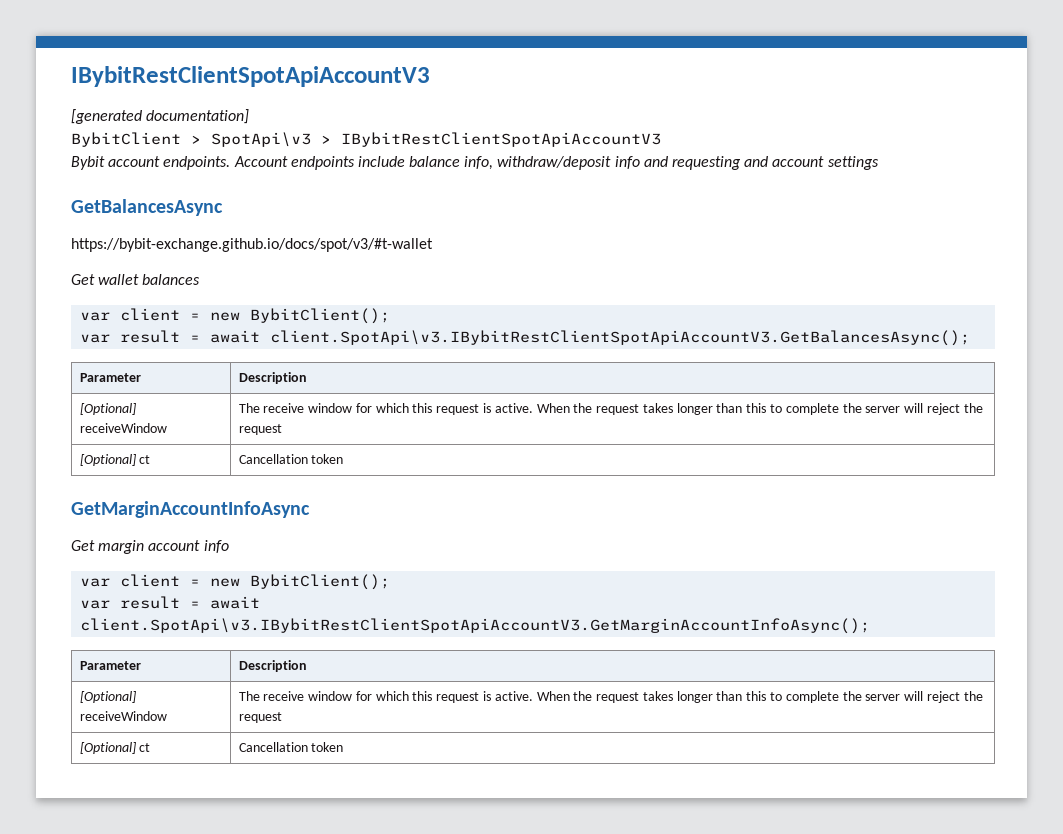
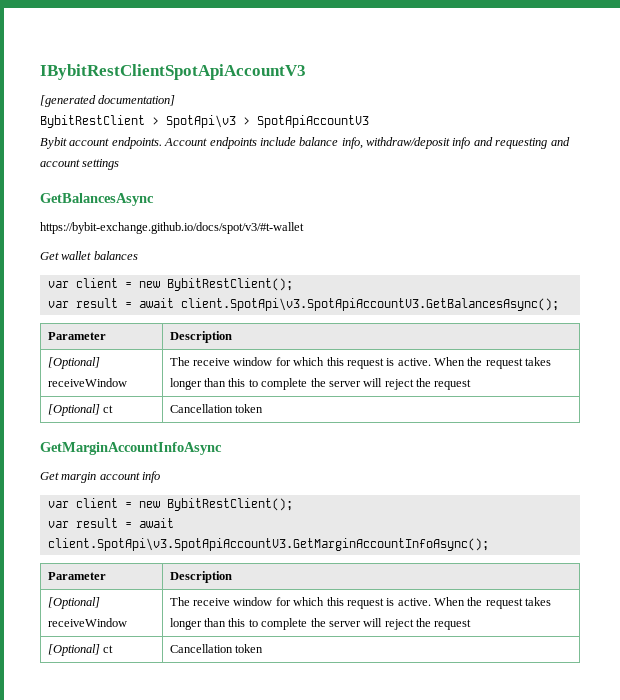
- BybitClient > SpotApi\v3 > IBybitRestClientSpotApiAccountV3
+ BybitRestClient > SpotApi\v3 > SpotApiAccountV3
  Get wallet balances
- var client = new BybitClient();
- var result = await client.SpotApi\v3.IBybitRestClientSpotApiAccountV3.GetBalancesAsync();
+ var client = new BybitRestClient();
+ var result = await client.SpotApi\v3.SpotApiAccountV3.GetBalancesAsync();
  Get margin account info
- var client = new BybitClient();
- var result = await client.SpotApi\v3.IBybitRestClientSpotApiAccountV3.GetMarginAccountInfoAsync();
+ var client = new BybitRestClient();
+ var result = await client.SpotApi\v3.SpotApiAccountV3.GetMarginAccountInfoAsync();

